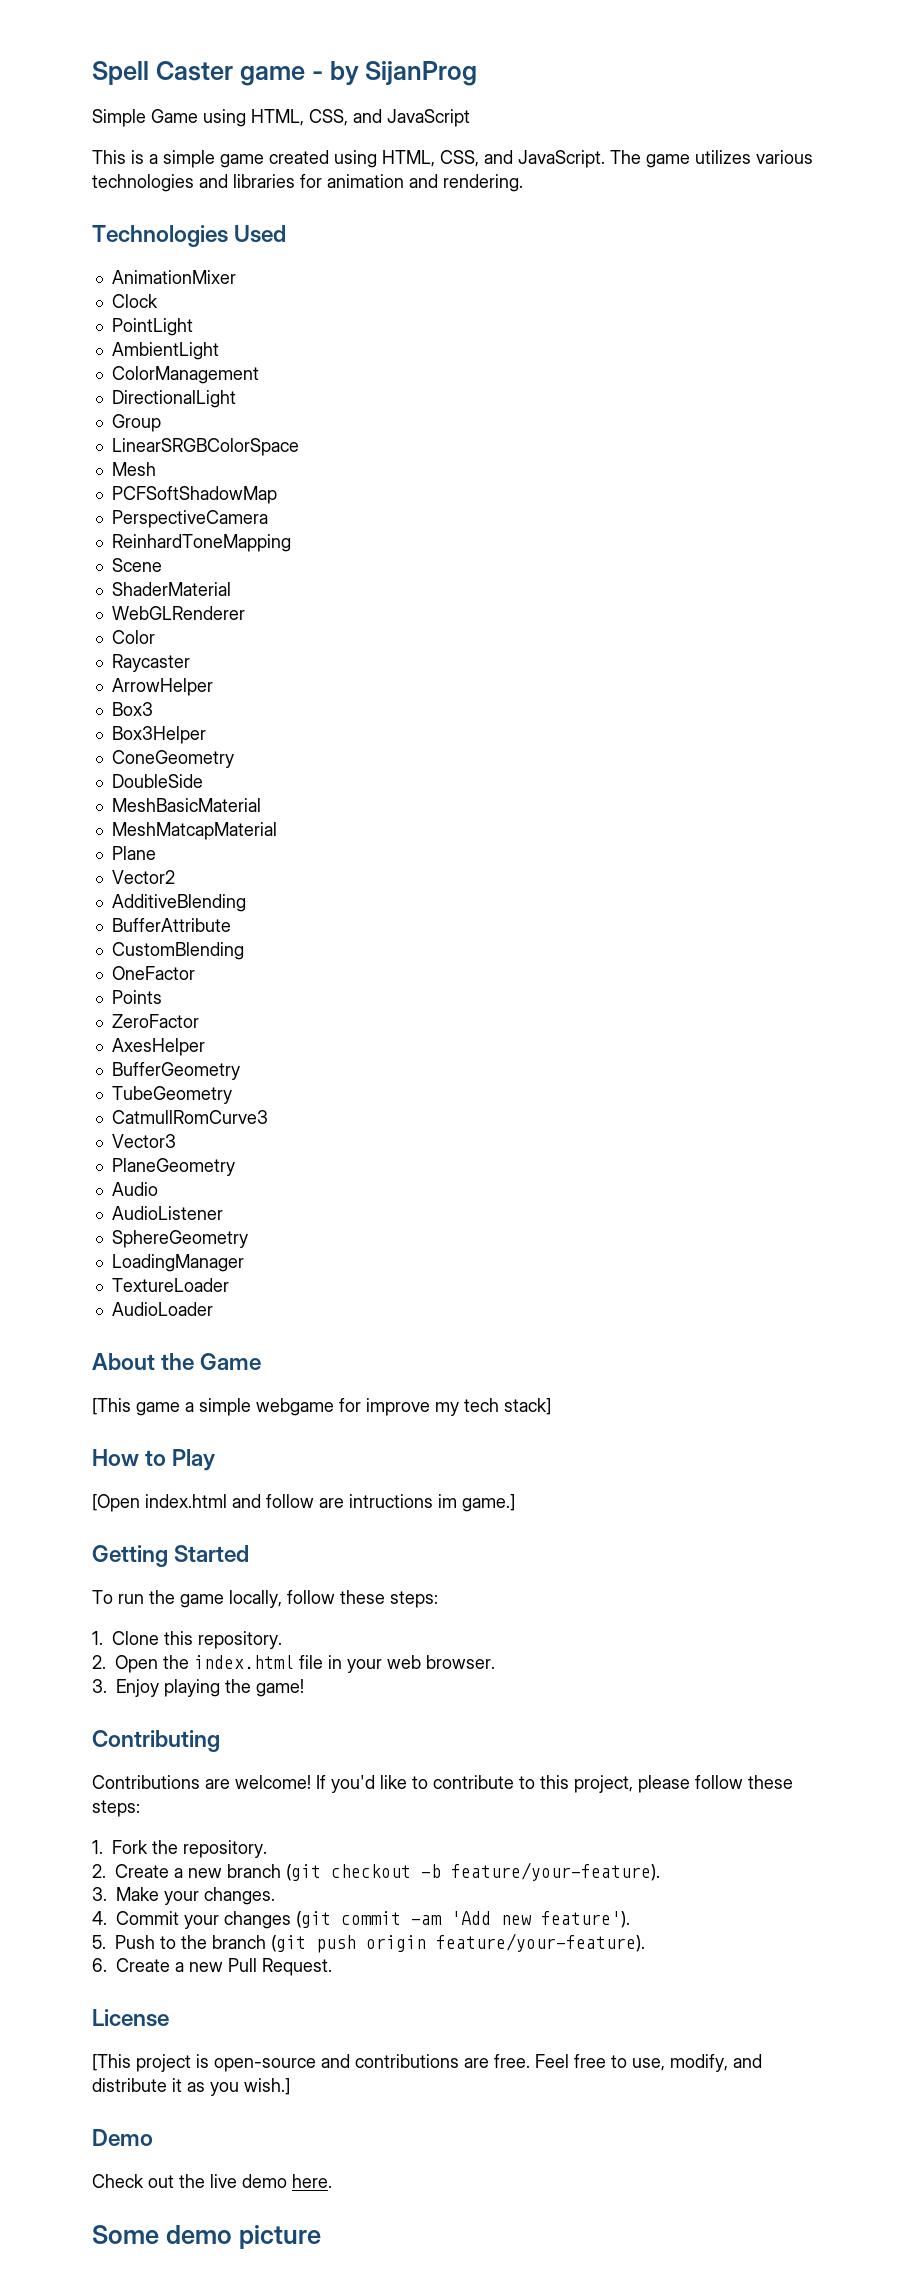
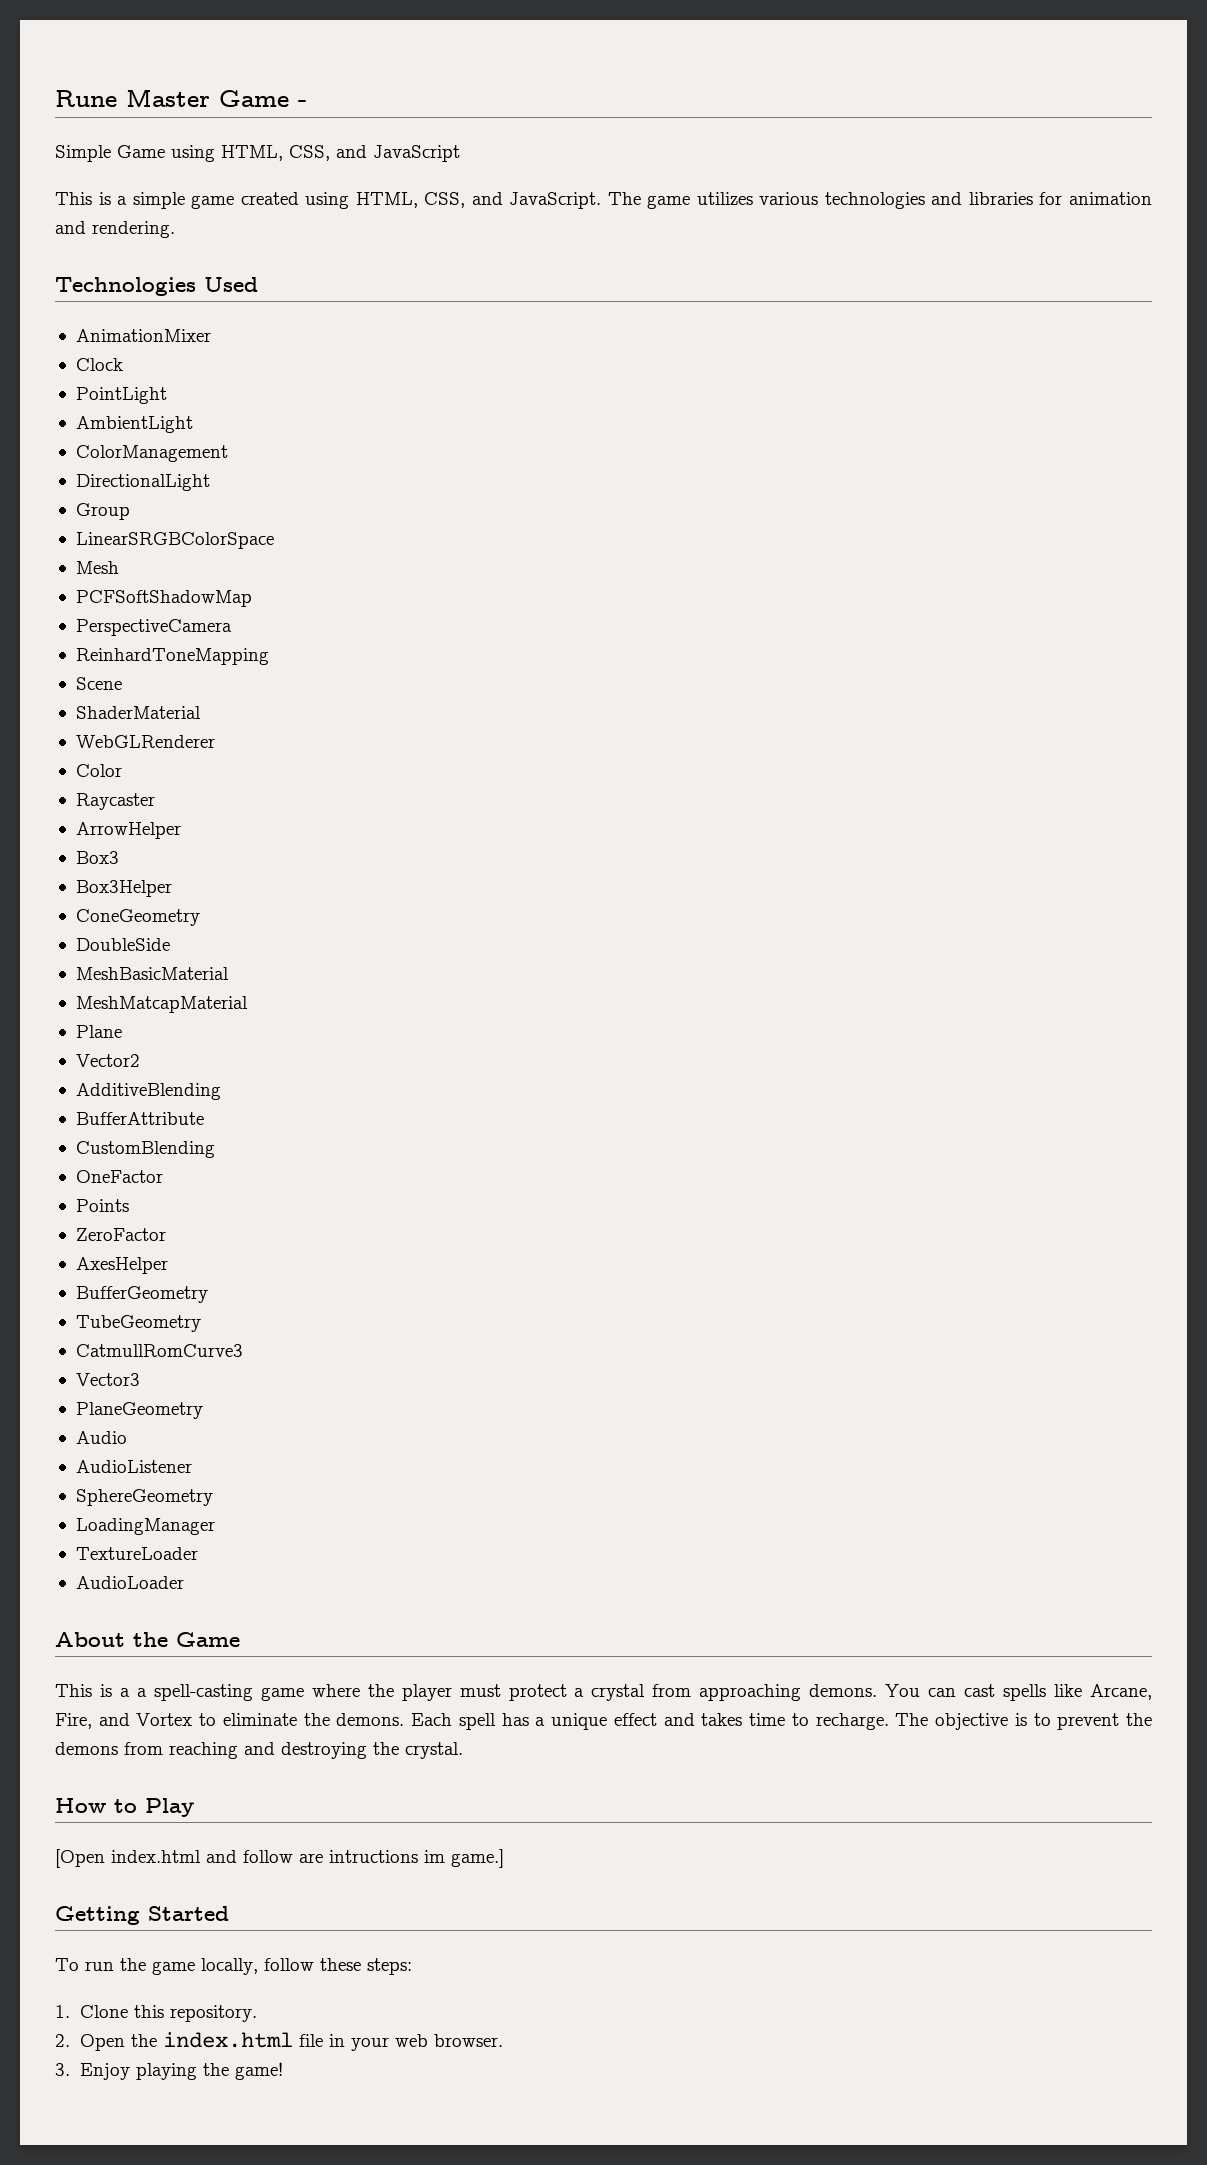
- Spell Caster game - by SijanProg
+ Rune Master Game -
- [This game a simple webgame for improve my tech stack]
+ This is a a spell-casting game where the player must protect a crystal from approaching demons. You can cast spells like Arcane, Fire, and Vortex to eliminate the demons. Each spell has a unique effect and takes time to recharge. The objective is to prevent the demons from reaching and destroying the crystal.
- Contributing
- Contributions are welcome! If you'd like to contribute to this project, please follow these steps:
- 1. Fork the repository.
- 2. Create a new branch (git checkout -b feature/your-feature).
- 3. Make your changes.
- 4. Commit your changes (git commit -am 'Add new feature').
- 5. Push to the branch (git push origin feature/your-feature).
- 6. Create a new Pull Request.
- License
- [This project is open-source and contributions are free. Feel free to use, modify, and distribute it as you wish.]
- Demo
- Check out the live demo here.
- Some demo picture

